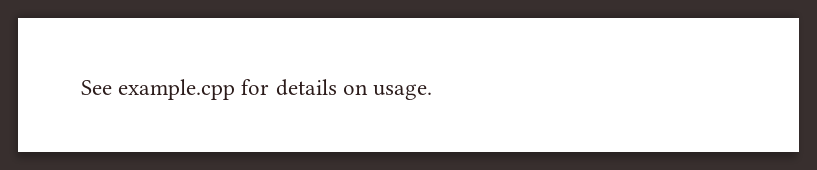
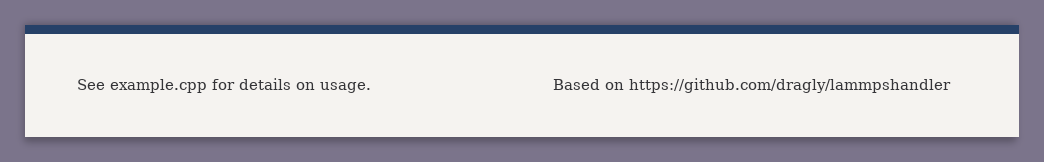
+ Based on https://github.com/dragly/lammpshandler

